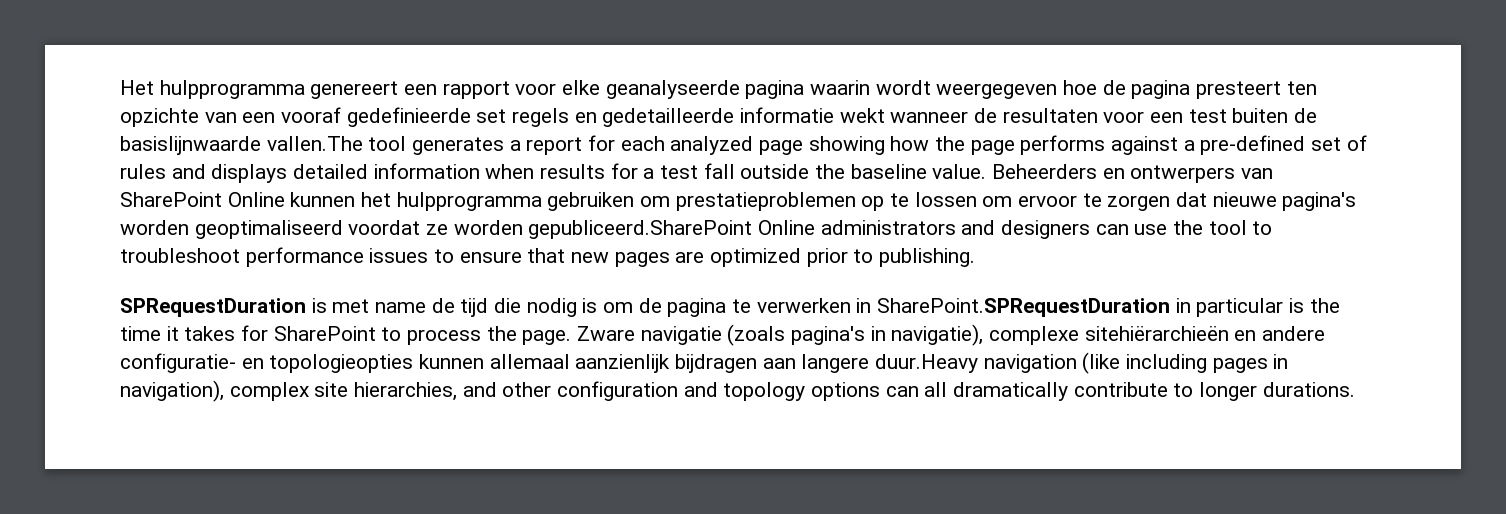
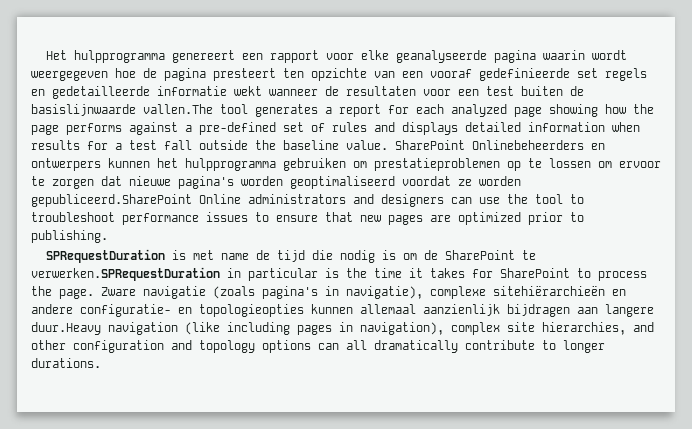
- Beheerders en ontwerpers van SharePoint Online kunnen het hulpprogramma gebruiken om prestatieproblemen op te lossen om ervoor te zorgen dat nieuwe pagina's worden geoptimaliseerd voordat ze worden gepubliceerd.SharePoint Online administrators and designers can use the tool to troubleshoot performance issues to ensure that new pages are optimized prior to publishing.
+ SharePoint Onlinebeheerders en ontwerpers kunnen het hulpprogramma gebruiken om prestatieproblemen op te lossen om ervoor te zorgen dat nieuwe pagina's worden geoptimaliseerd voordat ze worden gepubliceerd.SharePoint Online administrators and designers can use the tool to troubleshoot performance issues to ensure that new pages are optimized prior to publishing.
- SPRequestDuration is met name de tijd die nodig is om de pagina te verwerken in SharePoint.SPRequestDuration in particular is the time it takes for SharePoint to process the page.
+ SPRequestDuration is met name de tijd die nodig is om de SharePoint te verwerken.SPRequestDuration in particular is the time it takes for SharePoint to process the page.

